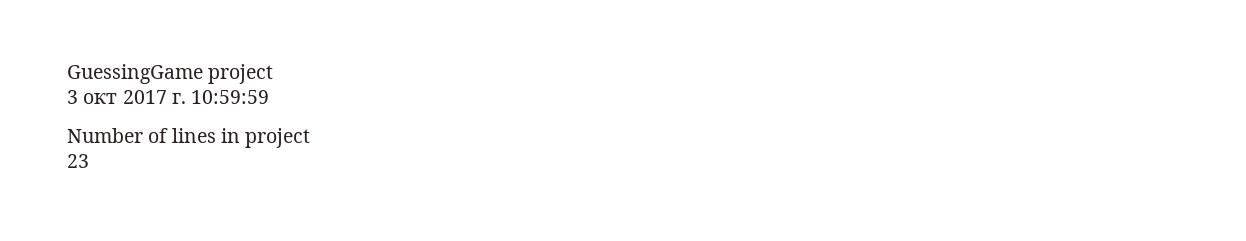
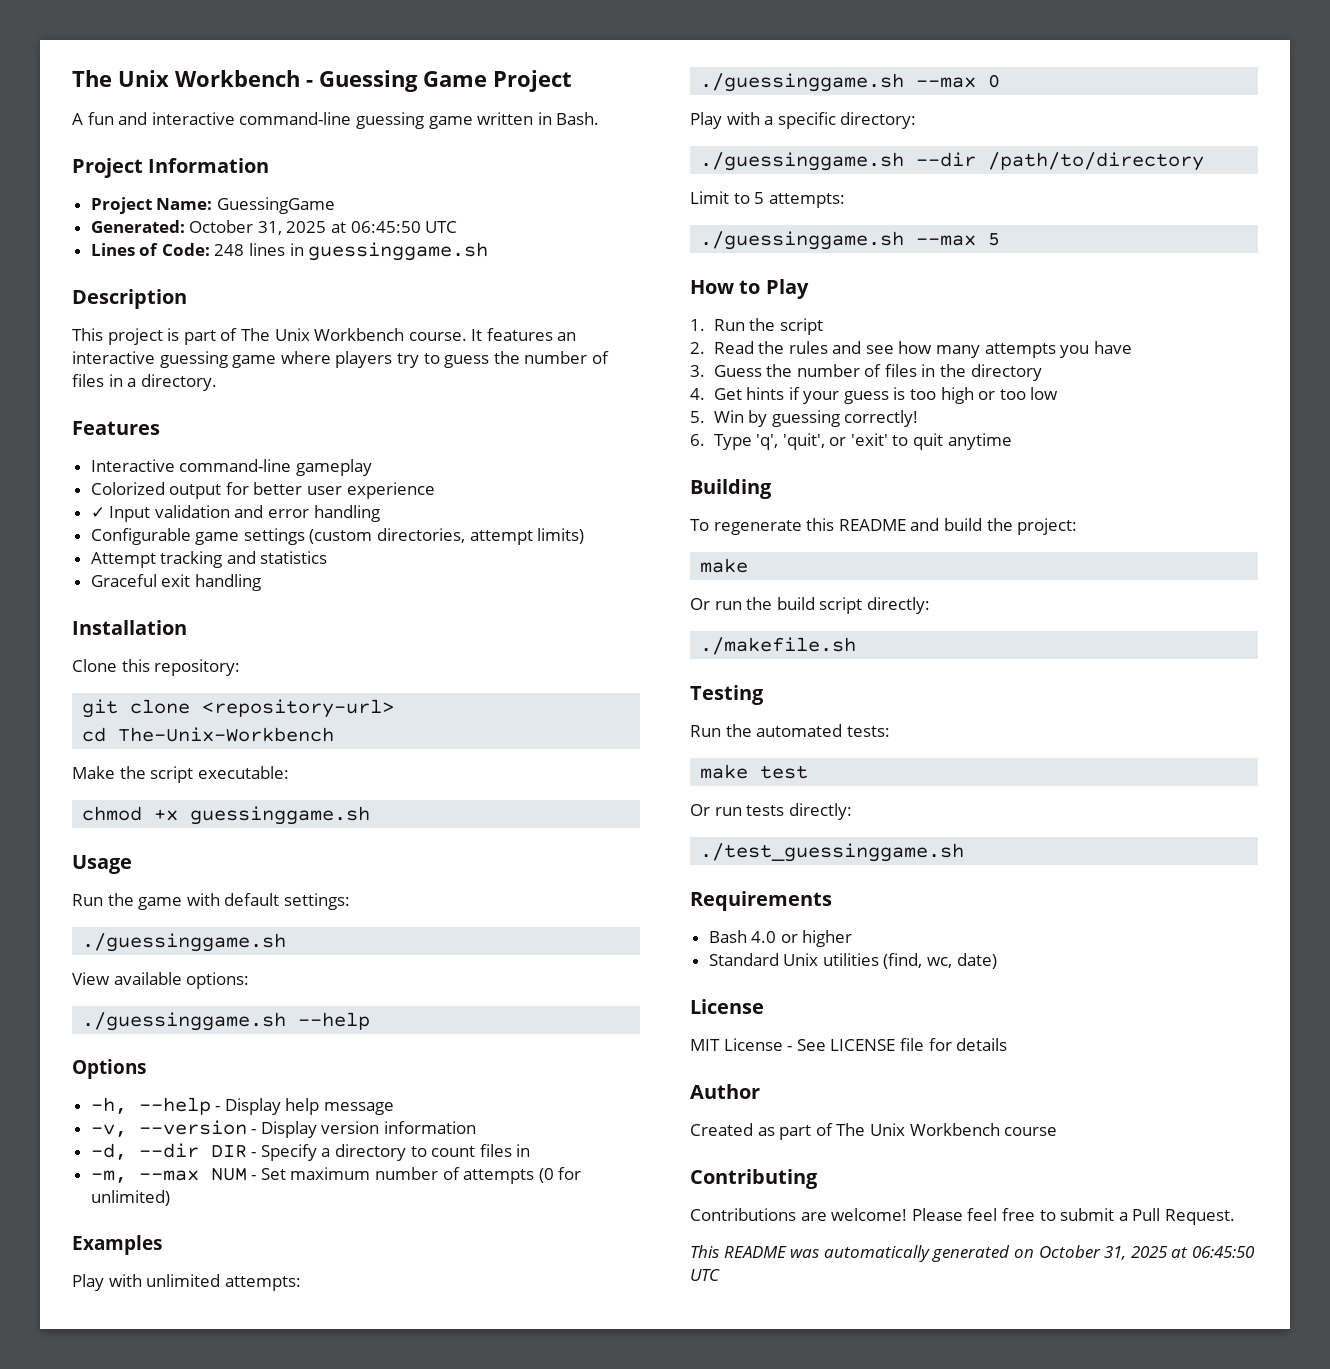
- GuessingGame project
- 3 окт 2017 г. 10:59:59
- Number of lines in project
- 23
+ The Unix Workbench - Guessing Game Project
+ A fun and interactive command-line guessing game written in Bash.
+ Project Information
+ Project Name: GuessingGame
+ Generated: October 31, 2025 at 06:45:50 UTC
+ Lines of Code: 248 lines in guessinggame.sh
+ Description
+ This project is part of The Unix Workbench course. It features an interactive guessing game where players try to guess the number of files in a directory.
+ Features
+ Interactive command-line gameplay
+ Colorized output for better user experience
+ ✓ Input validation and error handling
+ Configurable game settings (custom directories, attempt limits)
+ Attempt tracking and statistics
+ Graceful exit handling
+ Installation
+ Clone this repository:
+ git clone <repository-url>
+ cd The-Unix-Workbench
+ Make the script executable:
+ chmod +x guessinggame.sh
+ Usage
+ Run the game with default settings:
+ ./guessinggame.sh
+ View available options:
+ ./guessinggame.sh --help
+ Options
+ -h, --help - Display help message
+ -v, --version - Display version information
+ -d, --dir DIR - Specify a directory to count files in
+ -m, --max NUM - Set maximum number of attempts (0 for unlimited)
+ Examples
+ Play with unlimited attempts:
+ ./guessinggame.sh --max 0
+ Play with a specific directory:
+ ./guessinggame.sh --dir /path/to/directory
+ Limit to 5 attempts:
+ ./guessinggame.sh --max 5
+ How to Play
+ 1. Run the script
+ 2. Read the rules and see how many attempts you have
+ 3. Guess the number of files in the directory
+ 4. Get hints if your guess is too high or too low
+ 5. Win by guessing correctly!
+ 6. Type 'q', 'quit', or 'exit' to quit anytime
+ Building
+ To regenerate this README and build the project:
+ make
+ Or run the build script directly:
+ ./makefile.sh
+ Testing
+ Run the automated tests:
+ make test
+ Or run tests directly:
+ ./test_guessinggame.sh
+ Requirements
+ Bash 4.0 or higher
+ Standard Unix utilities (find, wc, date)
+ License
+ MIT License - See LICENSE file for details
+ Author
+ Created as part of The Unix Workbench course
+ Contributing
+ Contributions are welcome! Please feel free to submit a Pull Request.
+ This README was automatically generated on October 31, 2025 at 06:45:50 UTC

